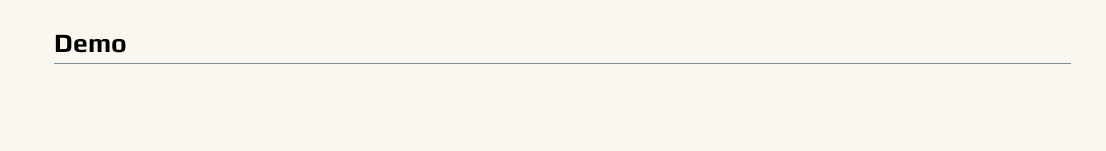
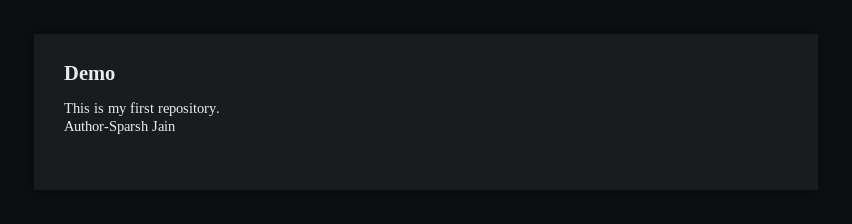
+ This is my first repository.
+ Author-Sparsh Jain

